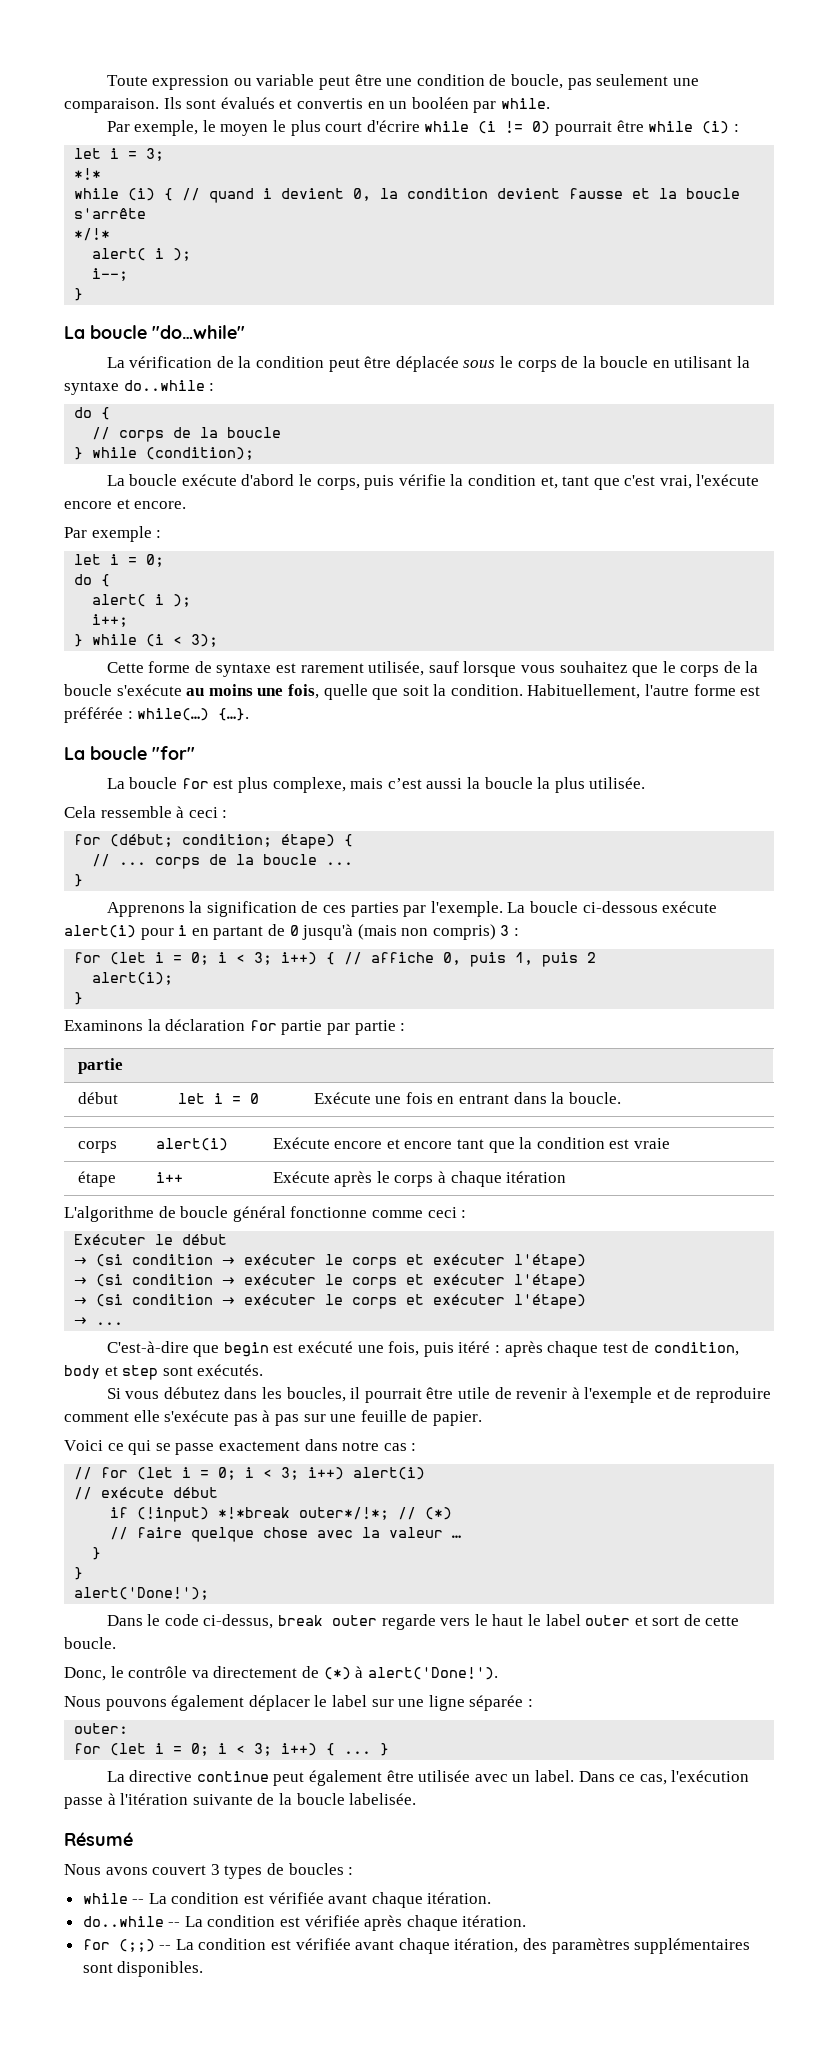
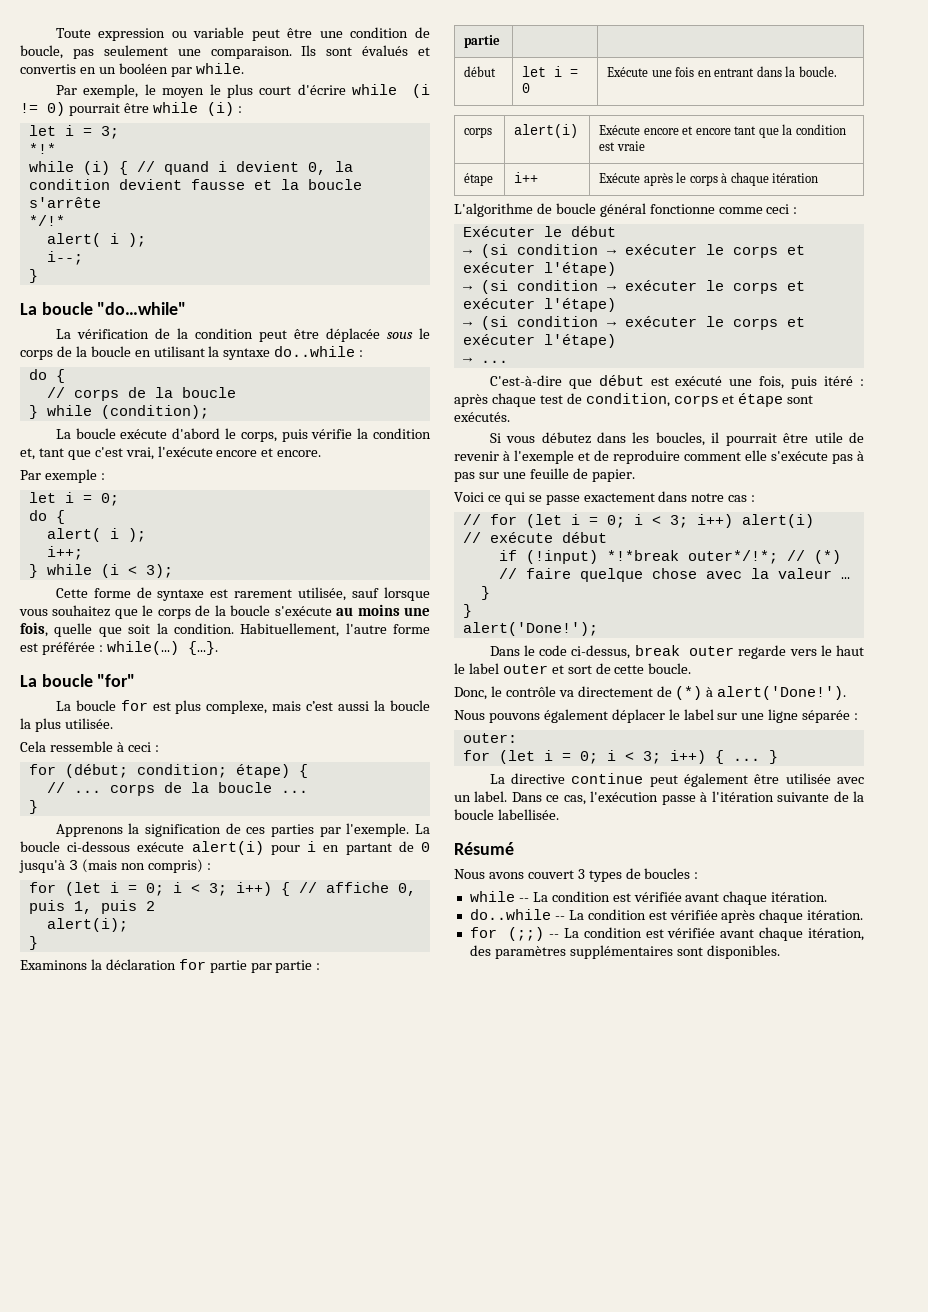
- La boucle ci-dessous exécute alert(i) pour i en partant de 0 jusqu'à (mais non compris) 3 :
+ La boucle ci-dessous exécute alert(i) pour i en partant de 0 jusqu'à 3 (mais non compris) :
- C'est-à-dire que begin est exécuté une fois, puis itéré : après chaque test de condition, body et step sont exécutés.
+ C'est-à-dire que début est exécuté une fois, puis itéré : après chaque test de condition, corps et étape sont exécutés.
- Dans ce cas, l'exécution passe à l'itération suivante de la boucle labelisée.
+ Dans ce cas, l'exécution passe à l'itération suivante de la boucle labellisée.

